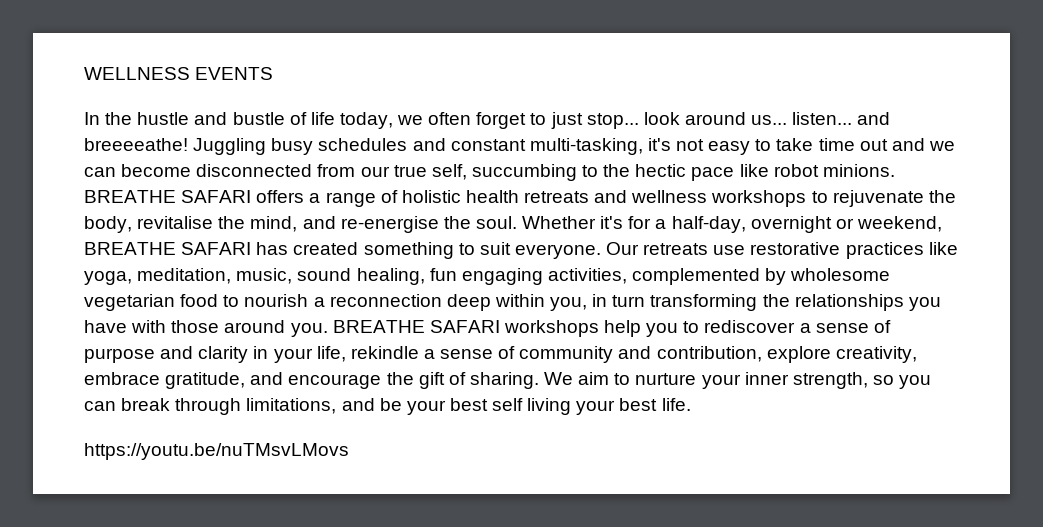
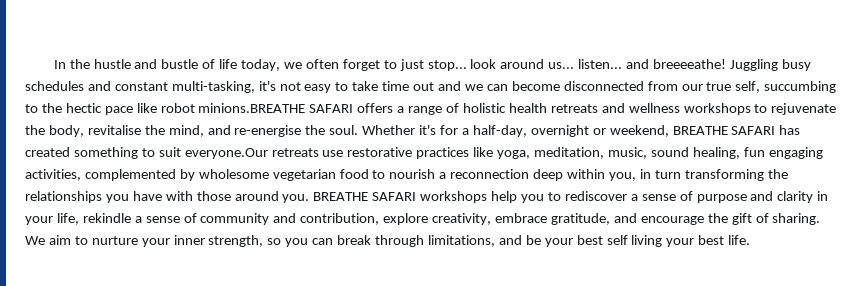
- WELLNESS EVENTS
- Juggling busy schedules and constant multi-tasking, it's not easy to take time out and we can become disconnected from our true self, succumbing to the hectic pace like robot minions. BREATHE SAFARI offers a range of holistic health retreats and wellness workshops to rejuvenate the body, revitalise the mind, and re-energise the soul.
+ Juggling busy schedules and constant multi-tasking, it's not easy to take time out and we can become disconnected from our true self, succumbing to the hectic pace like robot minions.BREATHE SAFARI offers a range of holistic health retreats and wellness workshops to rejuvenate the body, revitalise the mind, and re-energise the soul.
- Whether it's for a half-day, overnight or weekend, BREATHE SAFARI has created something to suit everyone. Our retreats use restorative practices like yoga, meditation, music, sound healing, fun engaging activities, complemented by wholesome vegetarian food to nourish a reconnection deep within you, in turn transforming the relationships you have with those around you.
+ Whether it's for a half-day, overnight or weekend, BREATHE SAFARI has created something to suit everyone.Our retreats use restorative practices like yoga, meditation, music, sound healing, fun engaging activities, complemented by wholesome vegetarian food to nourish a reconnection deep within you, in turn transforming the relationships you have with those around you.
- https://youtu.be/nuTMsvLMovs

